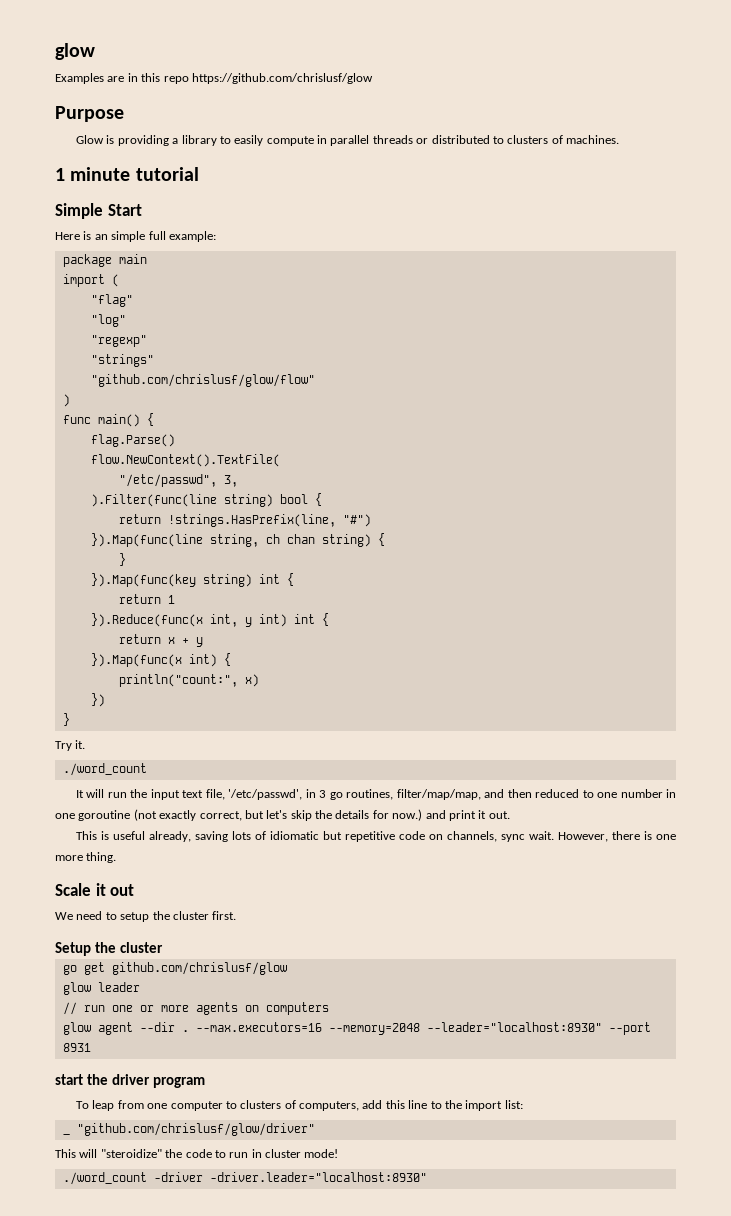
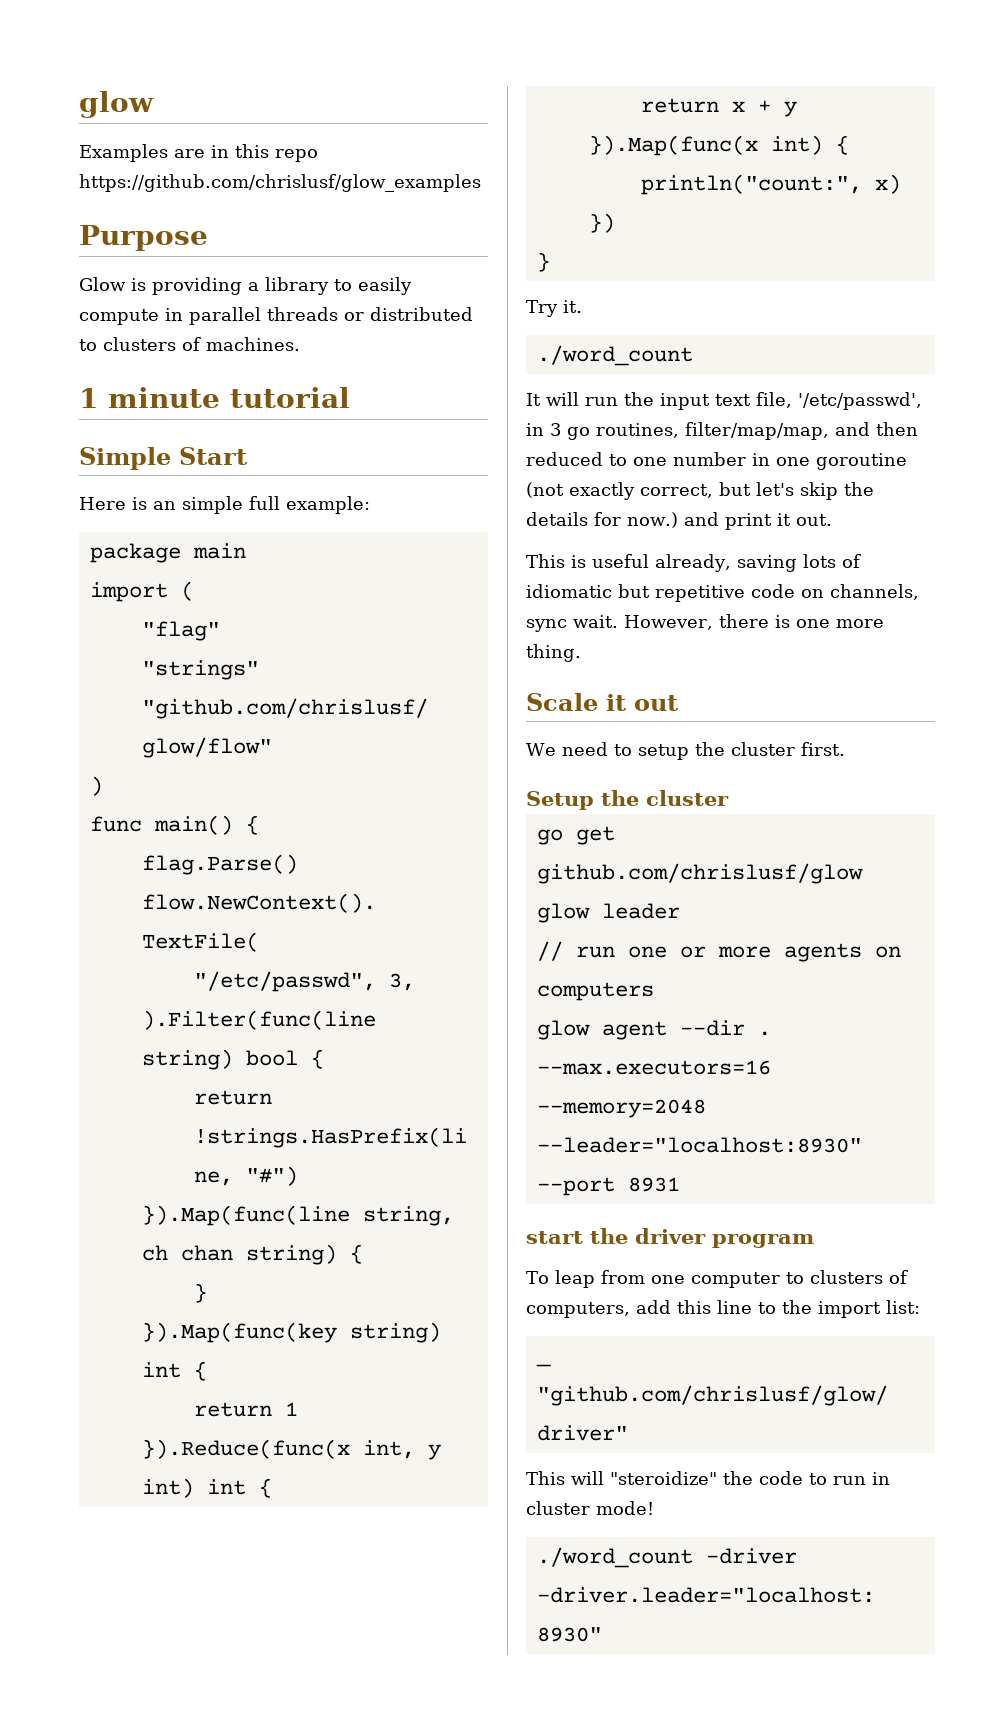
- Examples are in this repo https://github.com/chrislusf/glow
+ Examples are in this repo https://github.com/chrislusf/glow_examples
- "log"
- "regexp"

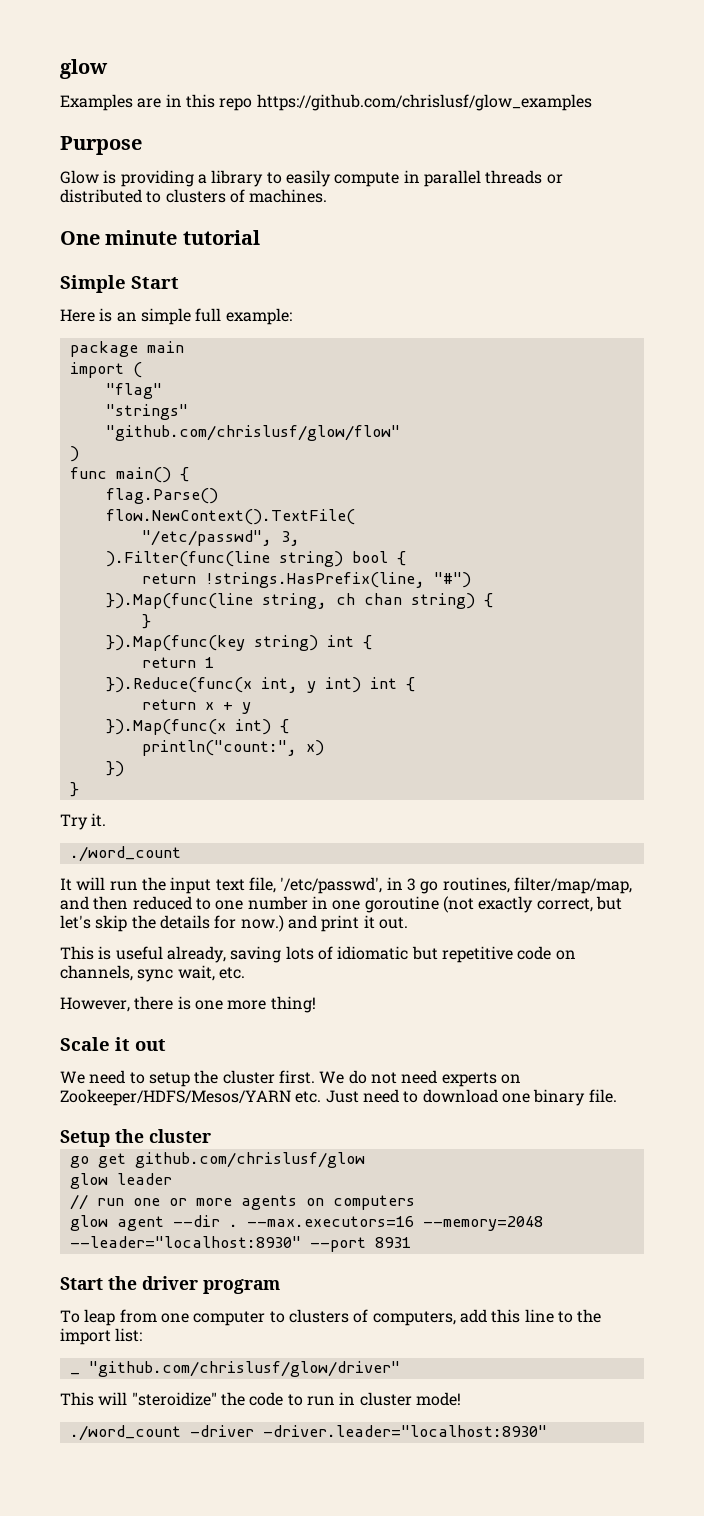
- 1 minute tutorial
+ One minute tutorial
- This is useful already, saving lots of idiomatic but repetitive code on channels, sync wait. However, there is one more thing.
+ This is useful already, saving lots of idiomatic but repetitive code on channels, sync wait, etc.
+ However, there is one more thing!
+ We do not need experts on Zookeeper/HDFS/Mesos/YARN etc. Just need to download one binary file.
- start the driver program
+ Start the driver program

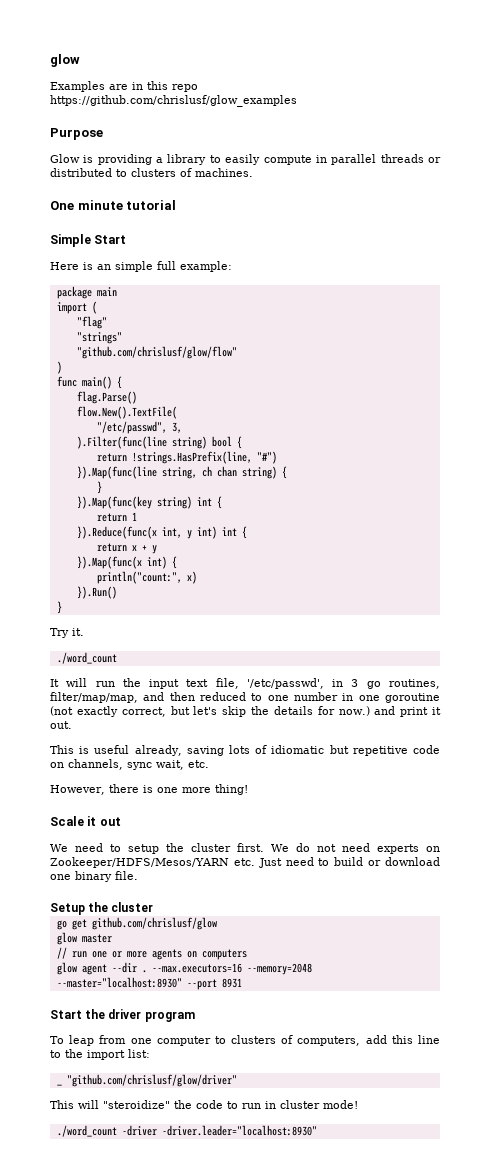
- flow.NewContext().TextFile(
+ flow.New().TextFile(
- })
+ }).Run()
- We do not need experts on Zookeeper/HDFS/Mesos/YARN etc. Just need to download one binary file.
+ We do not need experts on Zookeeper/HDFS/Mesos/YARN etc. Just need to build or download one binary file.
- glow leader
+ glow master
- --max.executors=16 --memory=2048 --leader="localhost:8930" --port 8931
+ --max.executors=16 --memory=2048 --master="localhost:8930" --port 8931

